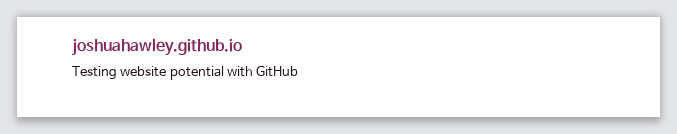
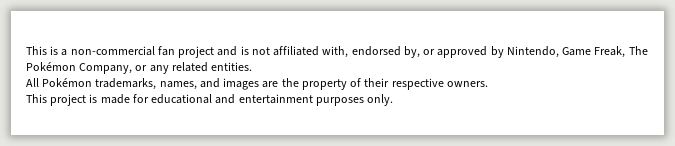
- joshuahawley.github.io
- Testing website potential with GitHub
+ This is a non-commercial fan project and is not affiliated with, endorsed by, or approved by Nintendo, Game Freak, The Pokémon Company, or any related entities.
+ All Pokémon trademarks, names, and images are the property of their respective owners.
+ This project is made for educational and entertainment purposes only.

